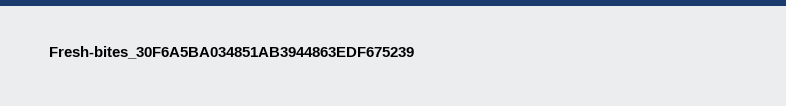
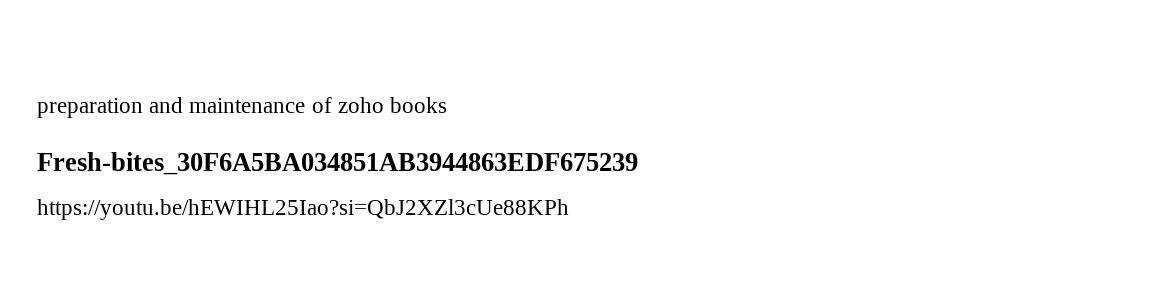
+ preparation and maintenance of zoho books
+ https://youtu.be/hEWIHL25Iao?si=QbJ2XZl3cUe88KPh

